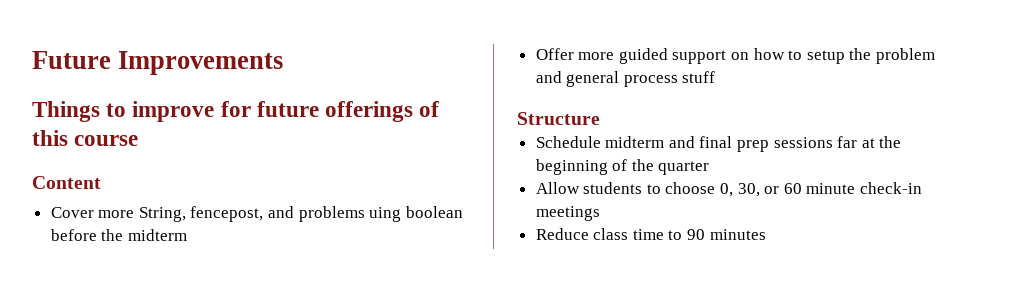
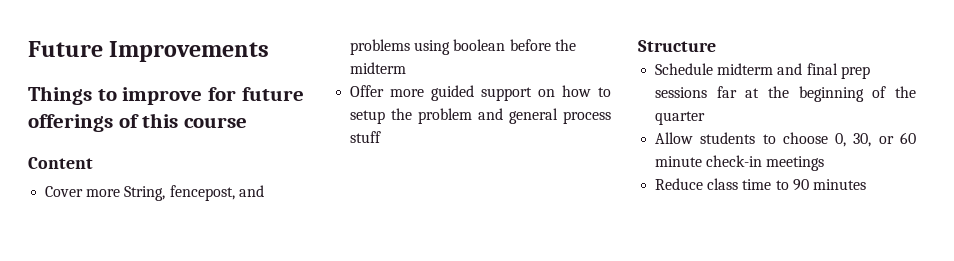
- Cover more String, fencepost, and problems uing boolean before the midterm
+ Cover more String, fencepost, and problems using boolean before the midterm

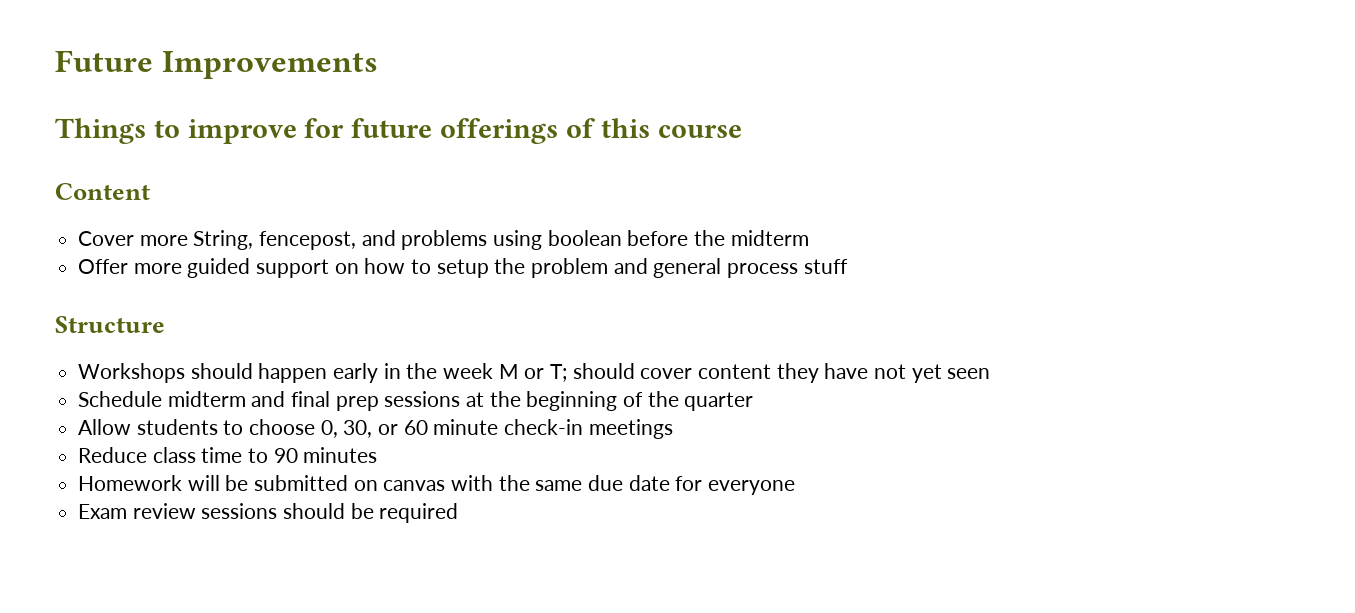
+ Workshops should happen early in the week M or T; should cover content they have not yet seen
- Schedule midterm and final prep sessions far at the beginning of the quarter
+ Schedule midterm and final prep sessions at the beginning of the quarter
+ Homework will be submitted on canvas with the same due date for everyone
+ Exam review sessions should be required

